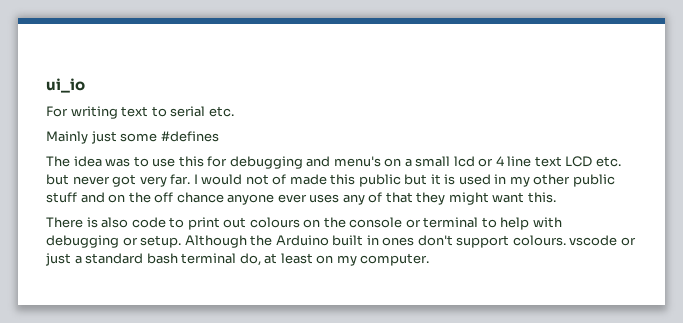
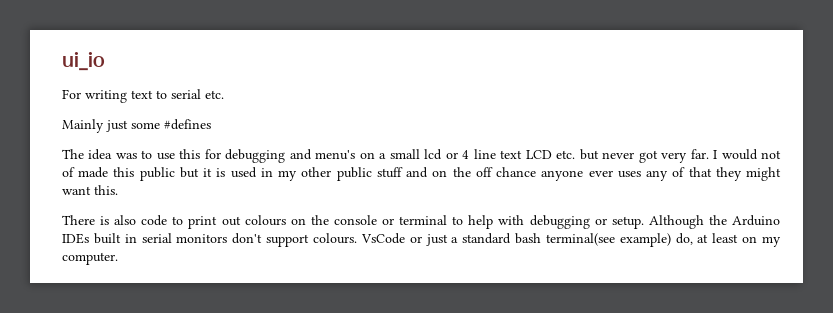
- Although the Arduino built in ones don't support colours. vscode or just a standard bash terminal do, at least on my computer.
+ Although the Arduino IDEs built in serial monitors don't support colours. VsCode or just a standard bash terminal(see example) do, at least on my computer.

